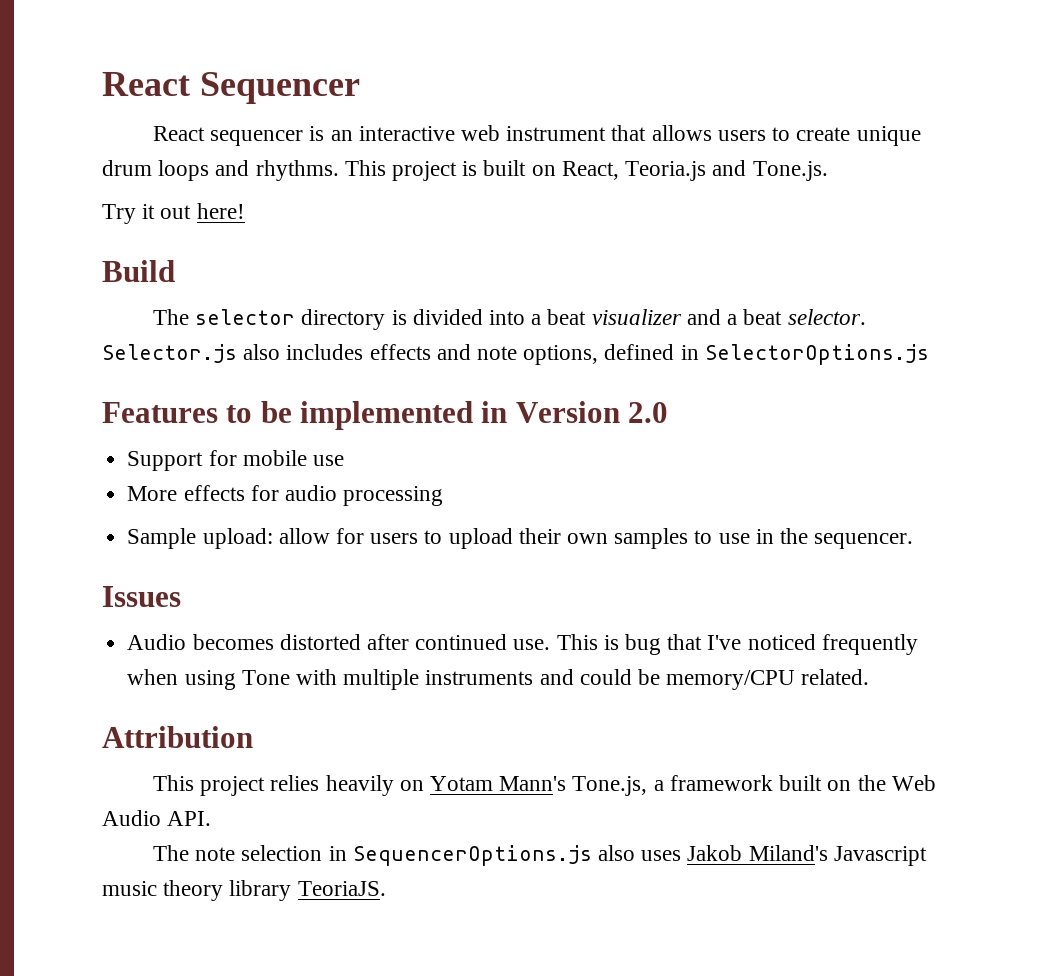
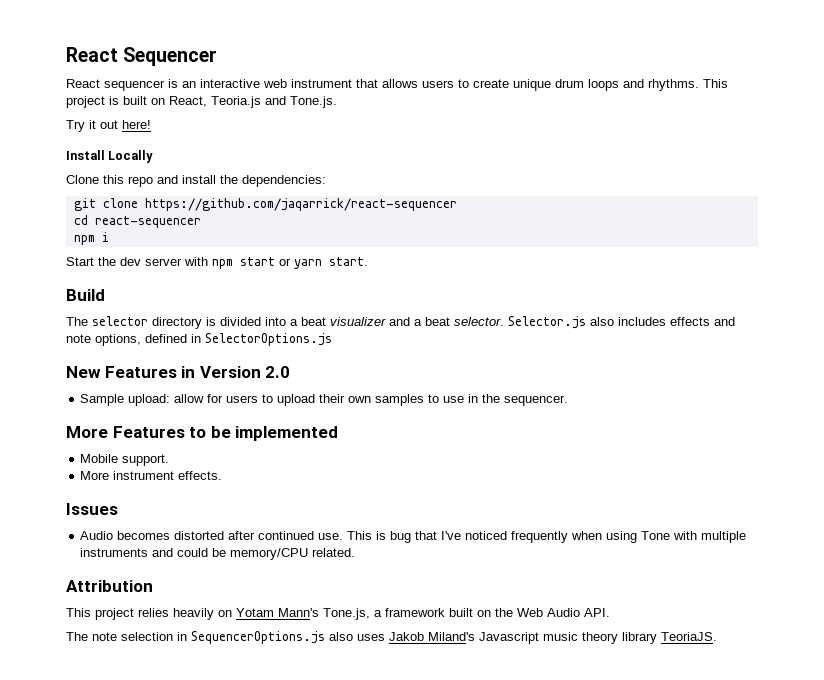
+ Install Locally
+ Clone this repo and install the dependencies:
+ git clone https://github.com/jaqarrick/react-sequencer
+ cd react-sequencer
+ npm i
+ Start the dev server with npm start or yarn start.
- Features to be implemented in Version 2.0
+ New Features in Version 2.0
- Support for mobile use
- More effects for audio processing
+ More Features to be implemented
+ Mobile support.
+ More instrument effects.

